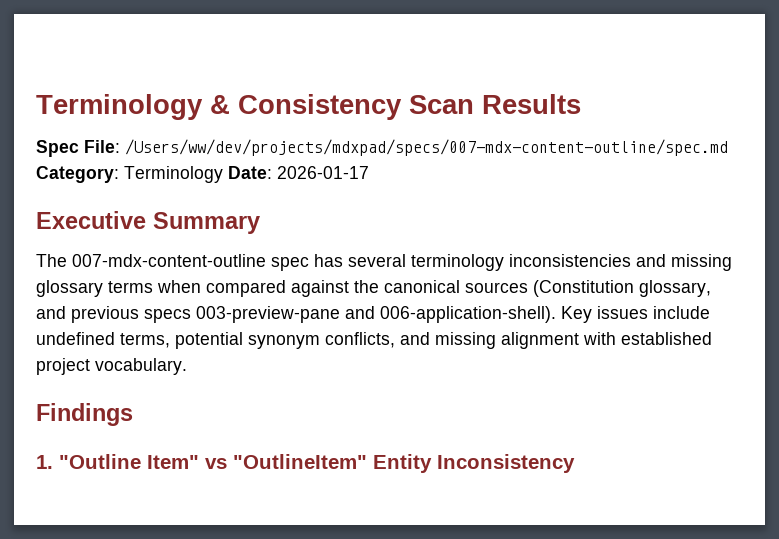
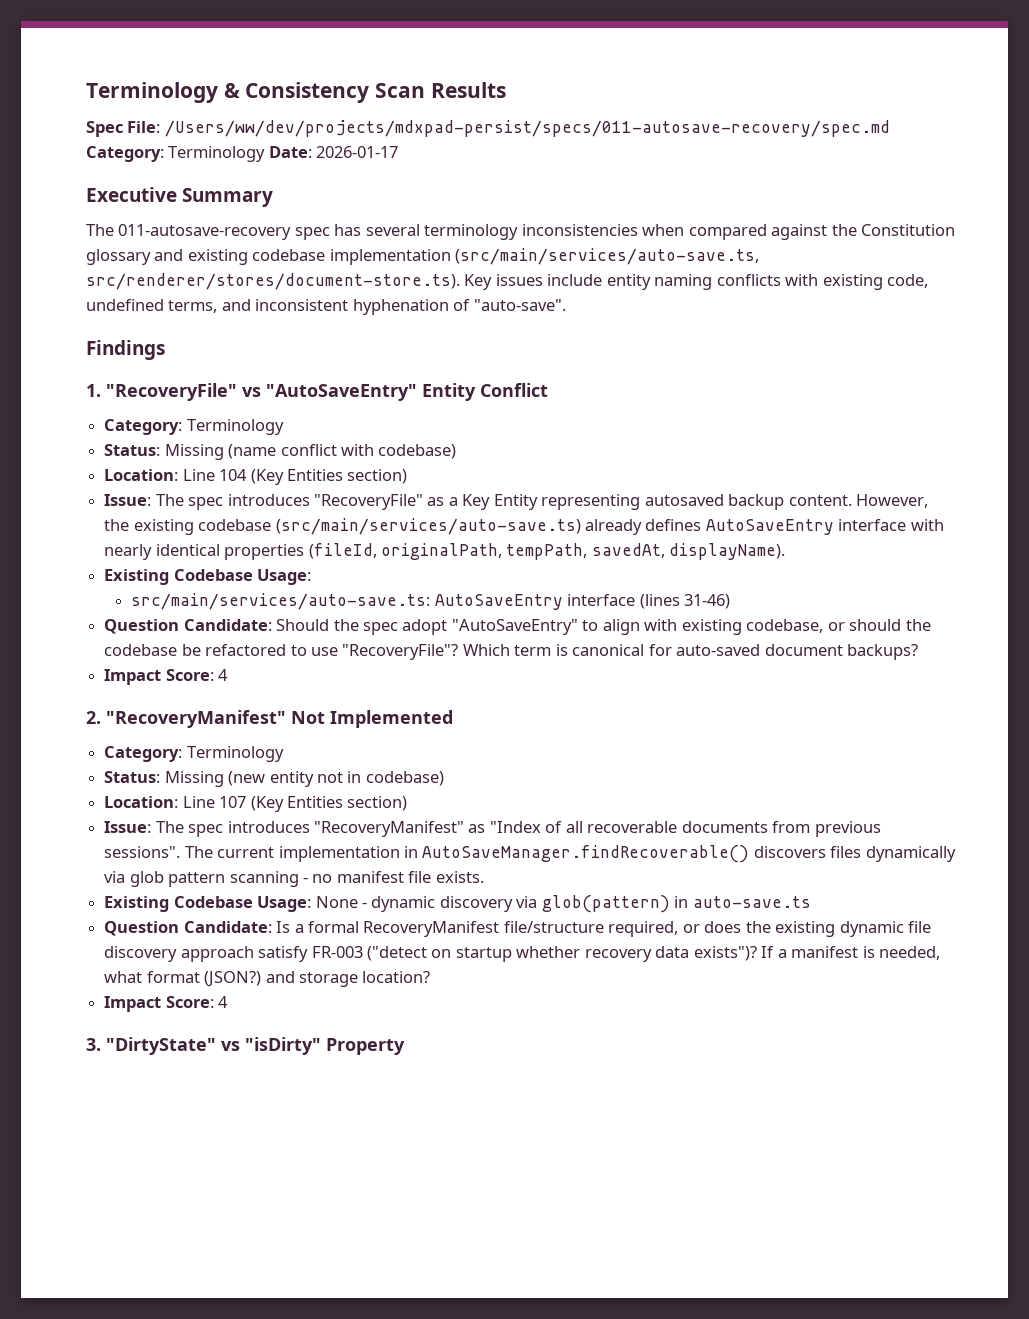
- Spec File: /Users/ww/dev/projects/mdxpad/specs/007-mdx-content-outline/spec.md Category: Terminology Date: 2026-01-17
+ Spec File: /Users/ww/dev/projects/mdxpad-persist/specs/011-autosave-recovery/spec.md Category: Terminology Date: 2026-01-17
- The 007-mdx-content-outline spec has several terminology inconsistencies and missing glossary terms when compared against the canonical sources (Constitution glossary, and previous specs 003-preview-pane and 006-application-shell). Key issues include undefined terms, potential synonym conflicts, and missing alignment with established project vocabulary.
+ The 011-autosave-recovery spec has several terminology inconsistencies when compared against the Constitution glossary and existing codebase implementation (src/main/services/auto-save.ts, src/renderer/stores/document-store.ts). Key issues include entity naming conflicts with existing code, undefined terms, and inconsistent hyphenation of "auto-save".
  Findings
- 1. "Outline Item" vs "OutlineItem" Entity Inconsistency
+ 1. "RecoveryFile" vs "AutoSaveEntry" Entity Conflict
+ Category: Terminology
+ Status: Missing (name conflict with codebase)
+ Location: Line 104 (Key Entities section)
+ Issue: The spec introduces "RecoveryFile" as a Key Entity representing autosaved backup content. However, the existing codebase (src/main/services/auto-save.ts) already defines AutoSaveEntry interface with nearly identical properties (fileId, originalPath, tempPath, savedAt, displayName).
+ Existing Codebase Usage:
+ src/main/services/auto-save.ts: AutoSaveEntry interface (lines 31-46)
+ Question Candidate: Should the spec adopt "AutoSaveEntry" to align with existing codebase, or should the codebase be refactored to use "RecoveryFile"? Which term is canonical for auto-saved document backups?
+ Impact Score: 4
+ 2. "RecoveryManifest" Not Implemented
+ Category: Terminology
+ Status: Missing (new entity not in codebase)
+ Location: Line 107 (Key Entities section)
+ Issue: The spec introduces "RecoveryManifest" as "Index of all recoverable documents from previous sessions". The current implementation in AutoSaveManager.findRecoverable() discovers files dynamically via glob pattern scanning - no manifest file exists.
+ Existing Codebase Usage: None - dynamic discovery via glob(pattern) in auto-save.ts
+ Question Candidate: Is a formal RecoveryManifest file/structure required, or does the existing dynamic file discovery approach satisfy FR-003 ("detect on startup whether recovery data exists")? If a manifest is needed, what format (JSON?) and storage location?
+ Impact Score: 4
+ 3. "DirtyState" vs "isDirty" Property

